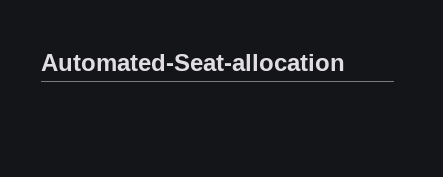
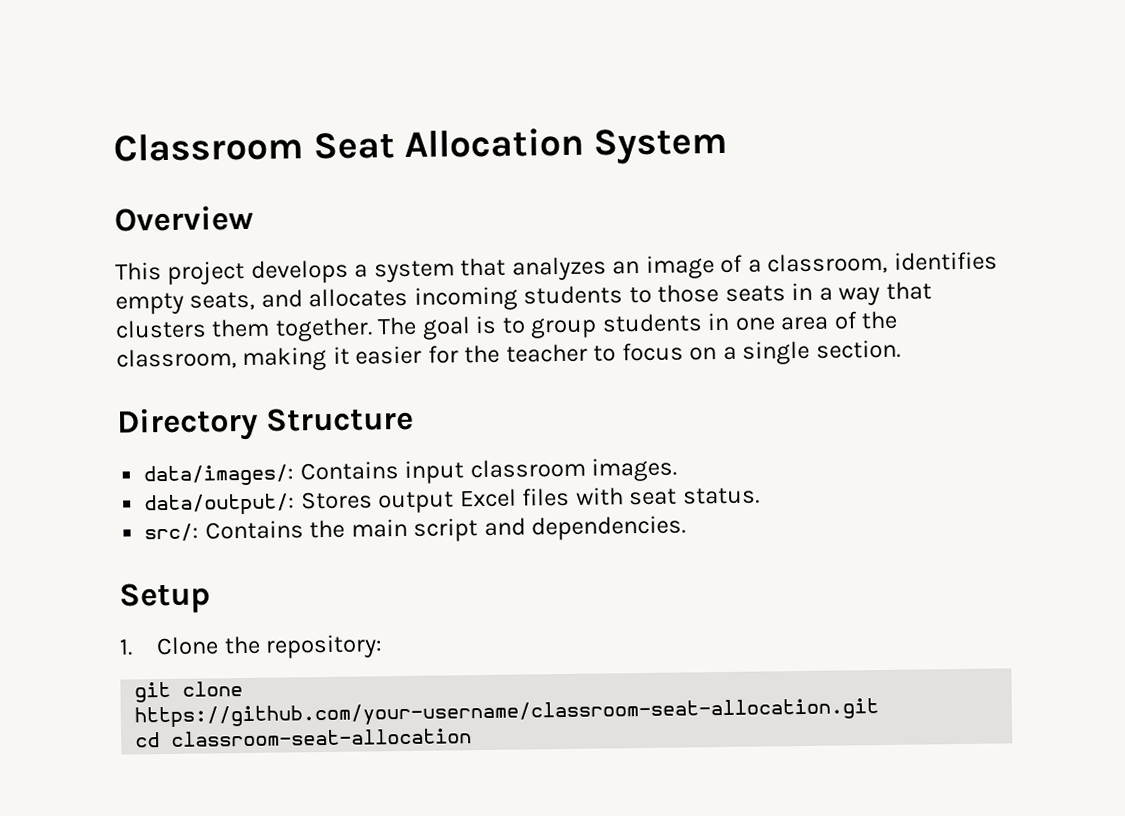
- Automated-Seat-allocation
+ Classroom Seat Allocation System
+ Overview
+ This project develops a system that analyzes an image of a classroom, identifies empty seats, and allocates incoming students to those seats in a way that clusters them together. The goal is to group students in one area of the classroom, making it easier for the teacher to focus on a single section.
+ Directory Structure
+ data/images/: Contains input classroom images.
+ data/output/: Stores output Excel files with seat status.
+ src/: Contains the main script and dependencies.
+ Setup
+ 1. Clone the repository:
+ git clone https://github.com/your-username/classroom-seat-allocation.git
+ cd classroom-seat-allocation

